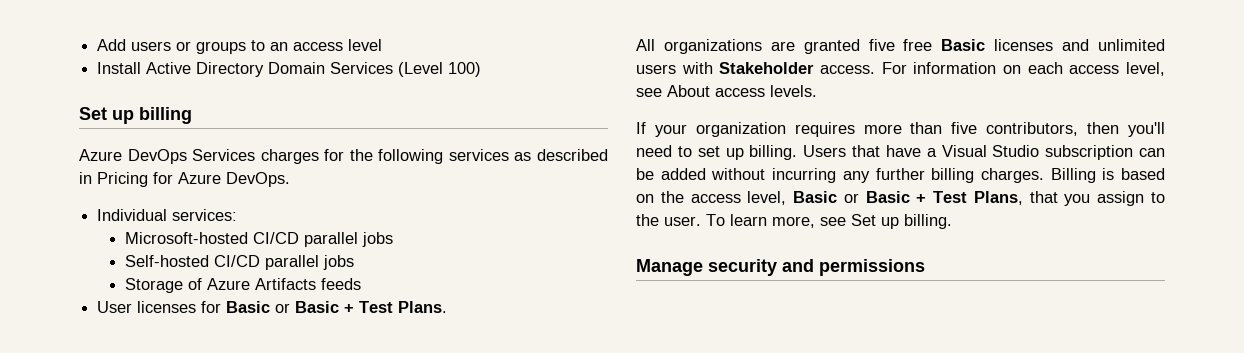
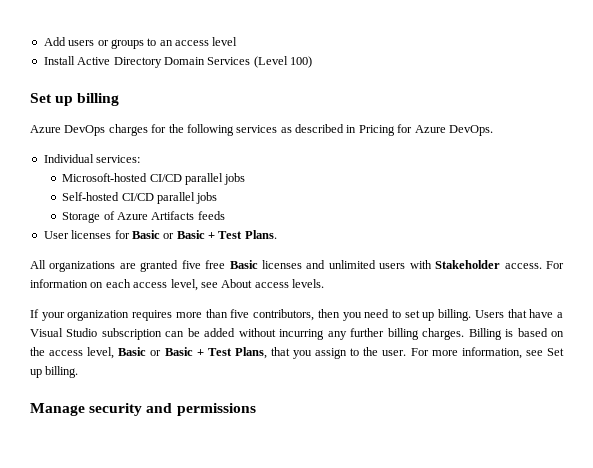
- Azure DevOps Services charges for the following services as described in Pricing for Azure DevOps.
+ Azure DevOps charges for the following services as described in Pricing for Azure DevOps.
- If your organization requires more than five contributors, then you'll need to set up billing.
+ If your organization requires more than five contributors, then you need to set up billing.
- To learn more, see Set up billing.
+ For more information, see Set up billing.

